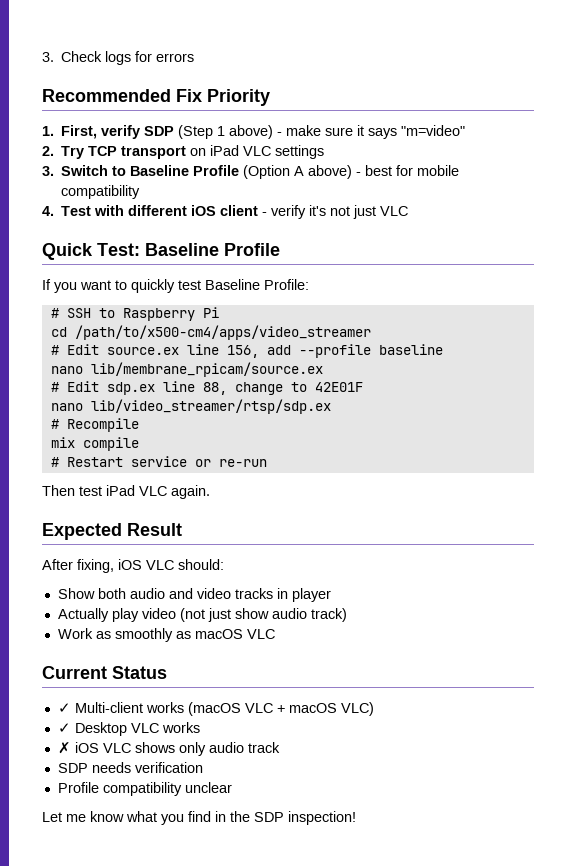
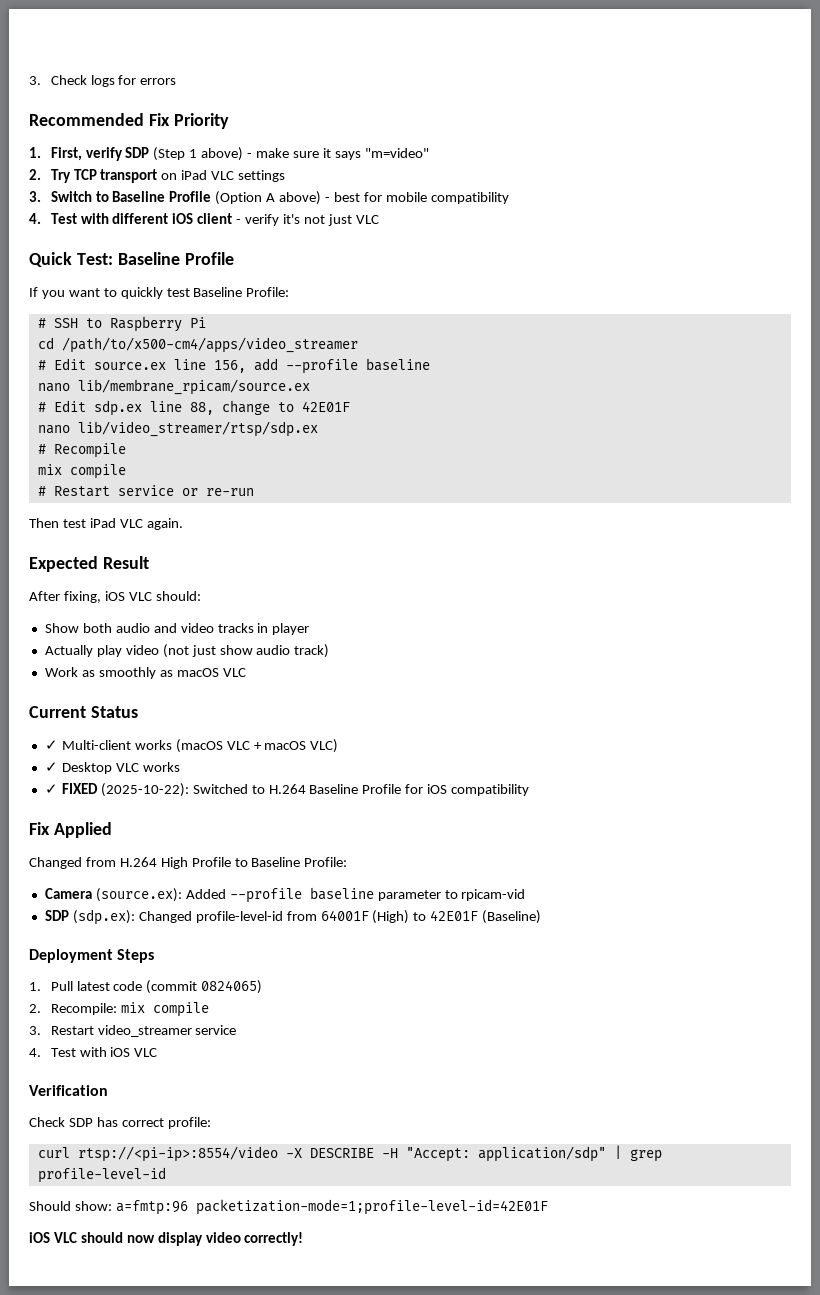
- ✗ iOS VLC shows only audio track
- SDP needs verification
- Profile compatibility unclear
- Let me know what you find in the SDP inspection!
+ ✓ FIXED (2025-10-22): Switched to H.264 Baseline Profile for iOS compatibility
+ Fix Applied
+ Changed from H.264 High Profile to Baseline Profile:
+ Camera (source.ex): Added --profile baseline parameter to rpicam-vid
+ SDP (sdp.ex): Changed profile-level-id from 64001F (High) to 42E01F (Baseline)
+ Deployment Steps
+ 1. Pull latest code (commit 0824065)
+ 2. Recompile: mix compile
+ 3. Restart video_streamer service
+ 4. Test with iOS VLC
+ Verification
+ Check SDP has correct profile:
+ curl rtsp://<pi-ip>:8554/video -X DESCRIBE -H "Accept: application/sdp" | grep profile-level-id
+ Should show: a=fmtp:96 packetization-mode=1;profile-level-id=42E01F
+ iOS VLC should now display video correctly!

